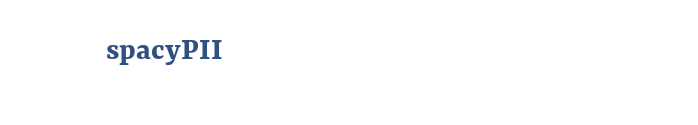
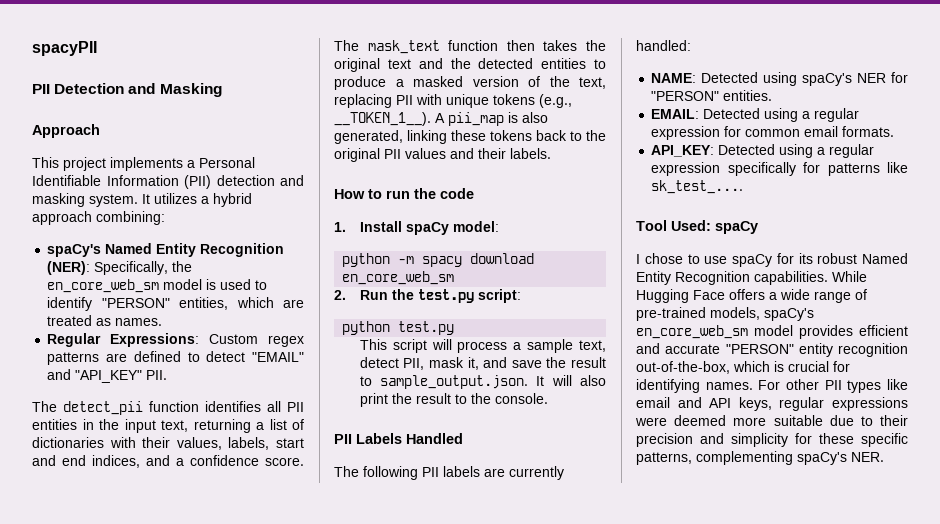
+ PII Detection and Masking
+ Approach
+ This project implements a Personal Identifiable Information (PII) detection and masking system. It utilizes a hybrid approach combining:
+ spaCy's Named Entity Recognition (NER): Specifically, the en_core_web_sm model is used to identify "PERSON" entities, which are treated as names.
+ Regular Expressions: Custom regex patterns are defined to detect "EMAIL" and "API_KEY" PII.
+ The detect_pii function identifies all PII entities in the input text, returning a list of dictionaries with their values, labels, start and end indices, and a confidence score. The mask_text function then takes the original text and the detected entities to produce a masked version of the text, replacing PII with unique tokens (e.g., __TOKEN_1__). A pii_map is also generated, linking these tokens back to the original PII values and their labels.
+ How to run the code
+ 1. Install spaCy model:
+ python -m spacy download en_core_web_sm
+ 2. Run the test.py script:
+ python test.py
+ This script will process a sample text, detect PII, mask it, and save the result to sample_output.json. It will also print the result to the console.
+ PII Labels Handled
+ The following PII labels are currently handled:
+ NAME: Detected using spaCy's NER for "PERSON" entities.
+ EMAIL: Detected using a regular expression for common email formats.
+ API_KEY: Detected using a regular expression specifically for patterns like sk_test_....
+ Tool Used: spaCy
+ I chose to use spaCy for its robust Named Entity Recognition capabilities. While Hugging Face offers a wide range of pre-trained models, spaCy's en_core_web_sm model provides efficient and accurate "PERSON" entity recognition out-of-the-box, which is crucial for identifying names. For other PII types like email and API keys, regular expressions were deemed more suitable due to their precision and simplicity for these specific patterns, complementing spaCy's NER.

